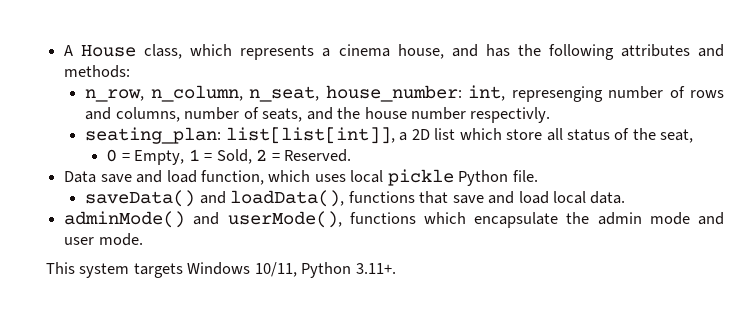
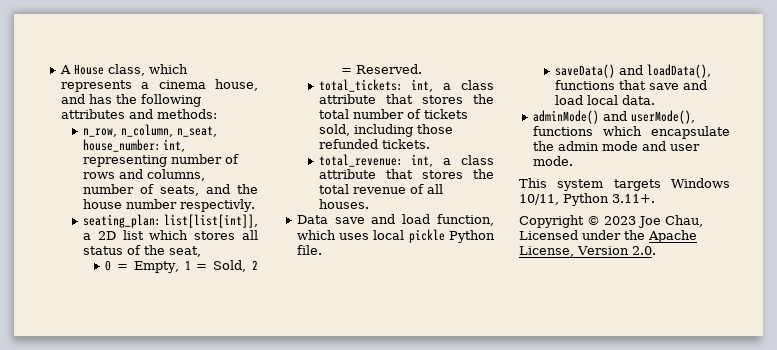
- n_row, n_column, n_seat, house_number: int, represenging number of rows and columns, number of seats, and the house number respectivly.
+ n_row, n_column, n_seat, house_number: int, representing number of rows and columns, number of seats, and the house number respectivly.
- seating_plan: list[list[int]], a 2D list which store all status of the seat,
+ seating_plan: list[list[int]], a 2D list which stores all status of the seat,
+ total_tickets: int, a class attribute that stores the total number of tickets sold, including those refunded tickets.
+ total_revenue: int, a class attribute that stores the total revenue of all houses.
+ Copyright © 2023 Joe Chau, Licensed under the Apache License, Version 2.0.

